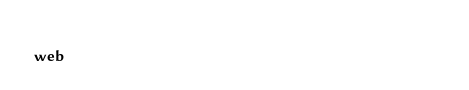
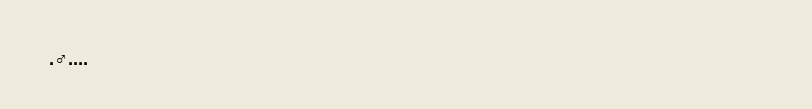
- web
+ .♂....

